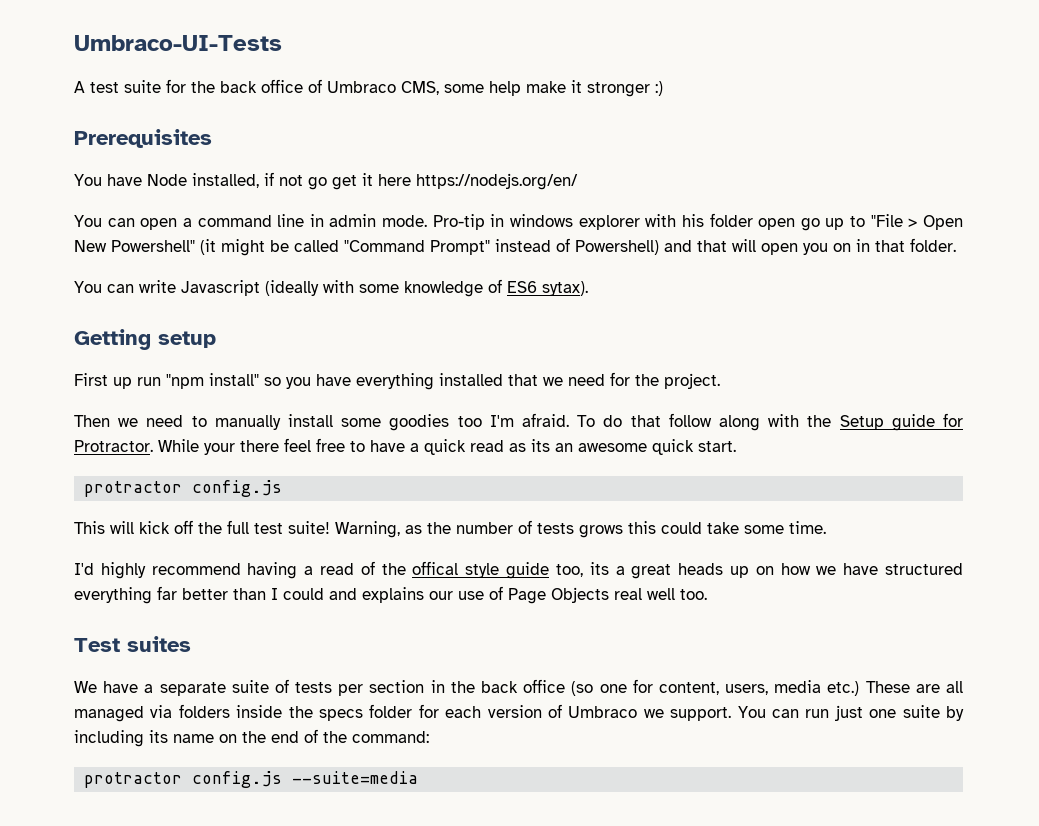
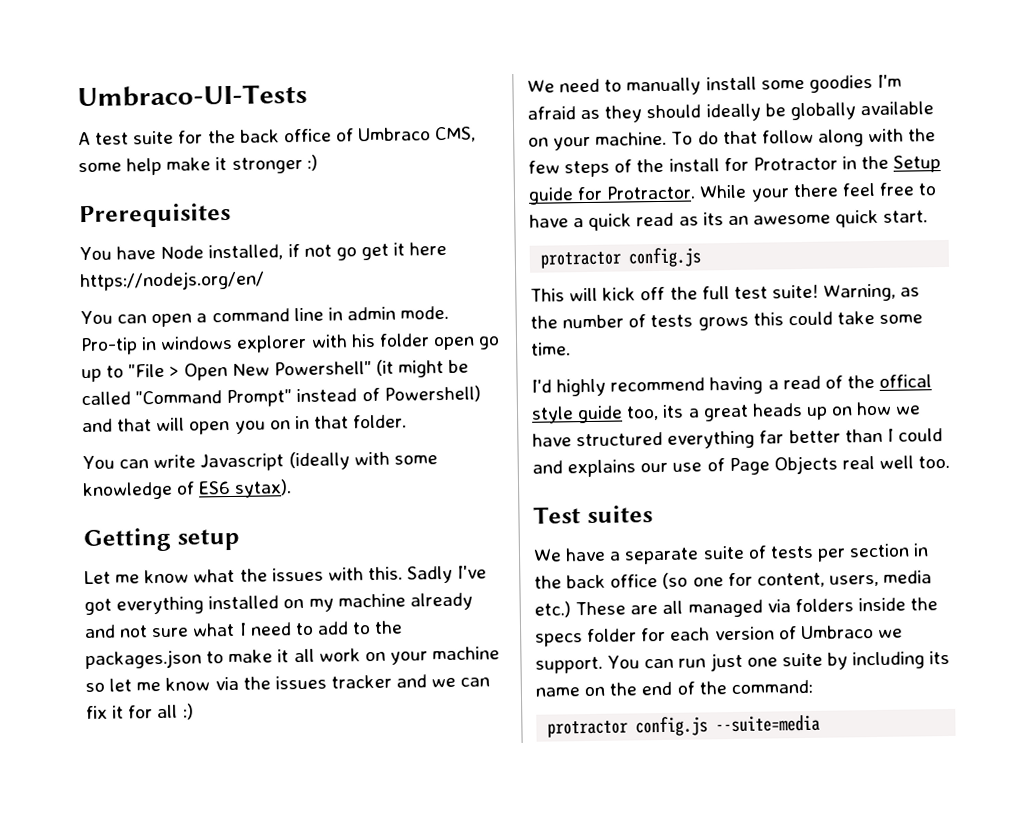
- First up run "npm install" so you have everything installed that we need for the project.
- Then we need to manually install some goodies too I'm afraid.
+ Let me know what the issues with this. Sadly I've got everything installed on my machine already and not sure what I need to add to the packages.json to make it all work on your machine so let me know via the issues tracker and we can fix it for all :)
+ We need to manually install some goodies I'm afraid as they should ideally be globally available on your machine.
- To do that follow along with the Setup guide for Protractor.
+ To do that follow along with the few steps of the install for Protractor in the Setup guide for Protractor.

